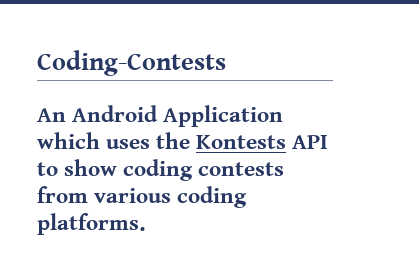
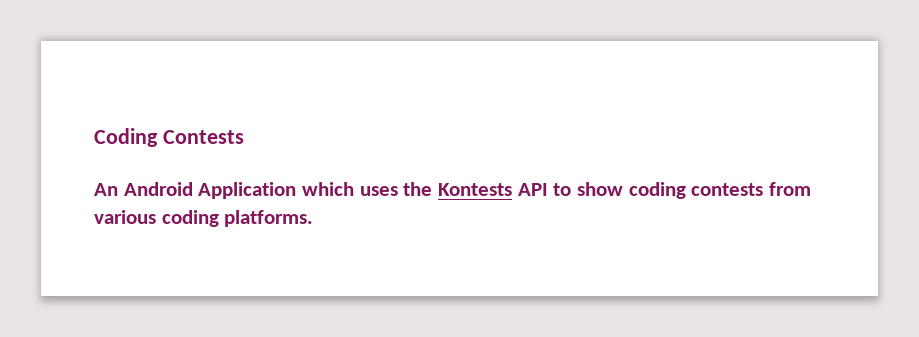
- Coding-Contests
+ Coding Contests

